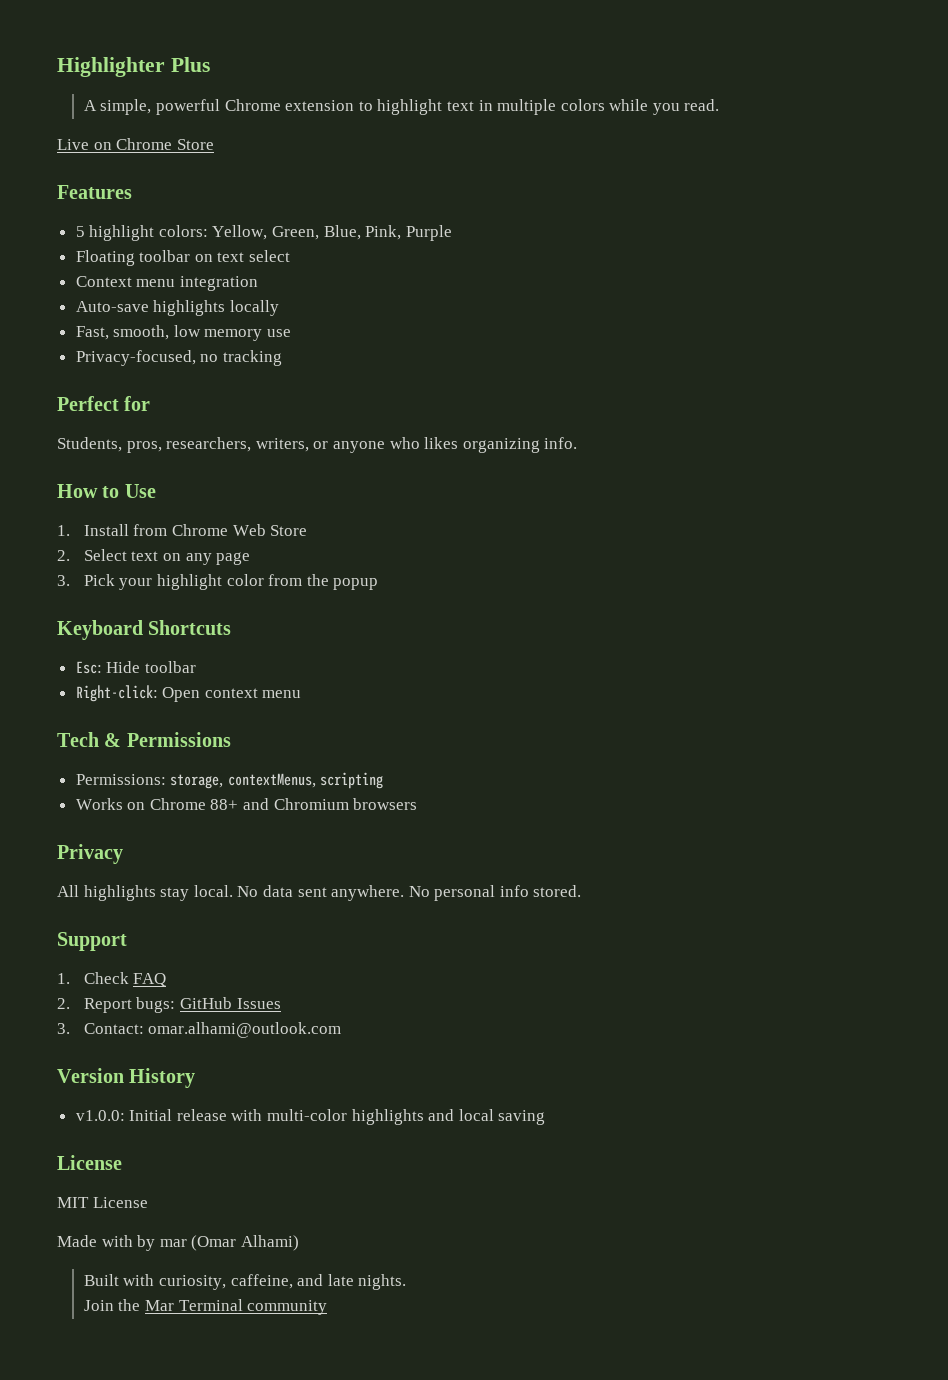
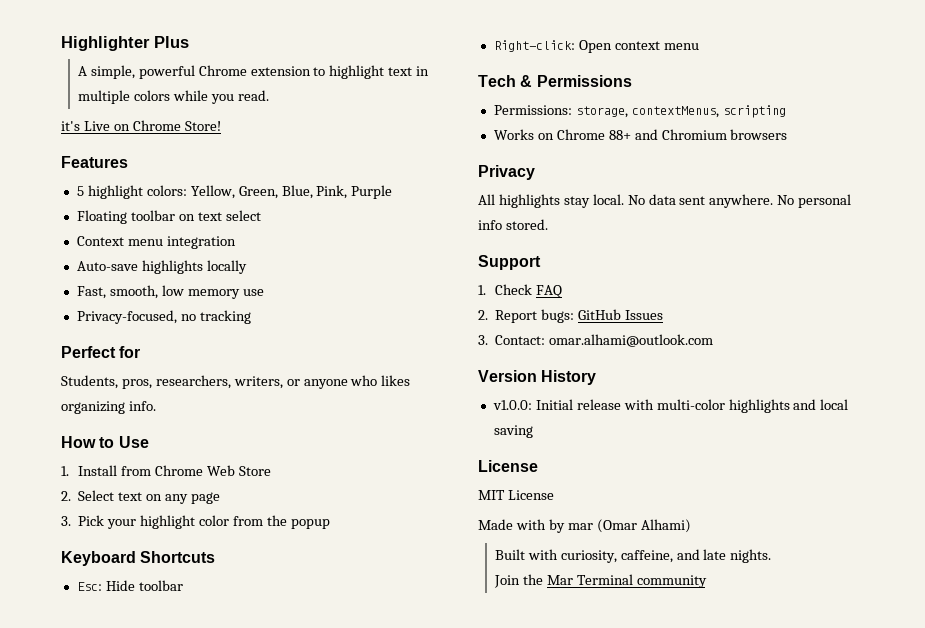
- Live on Chrome Store
+ it's Live on Chrome Store!

